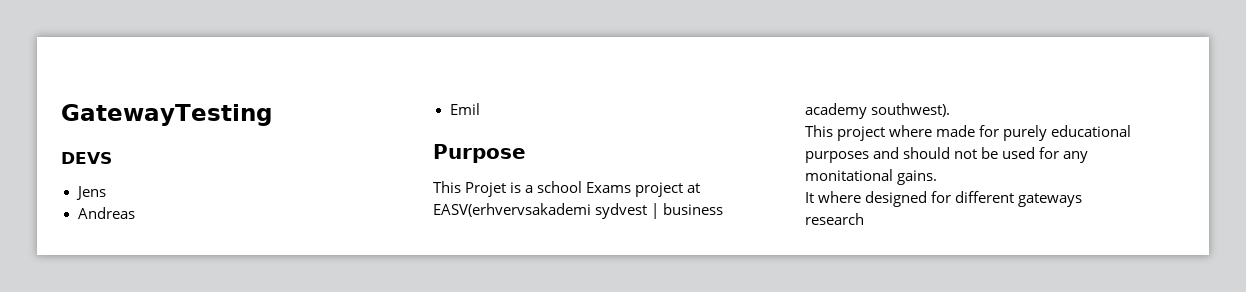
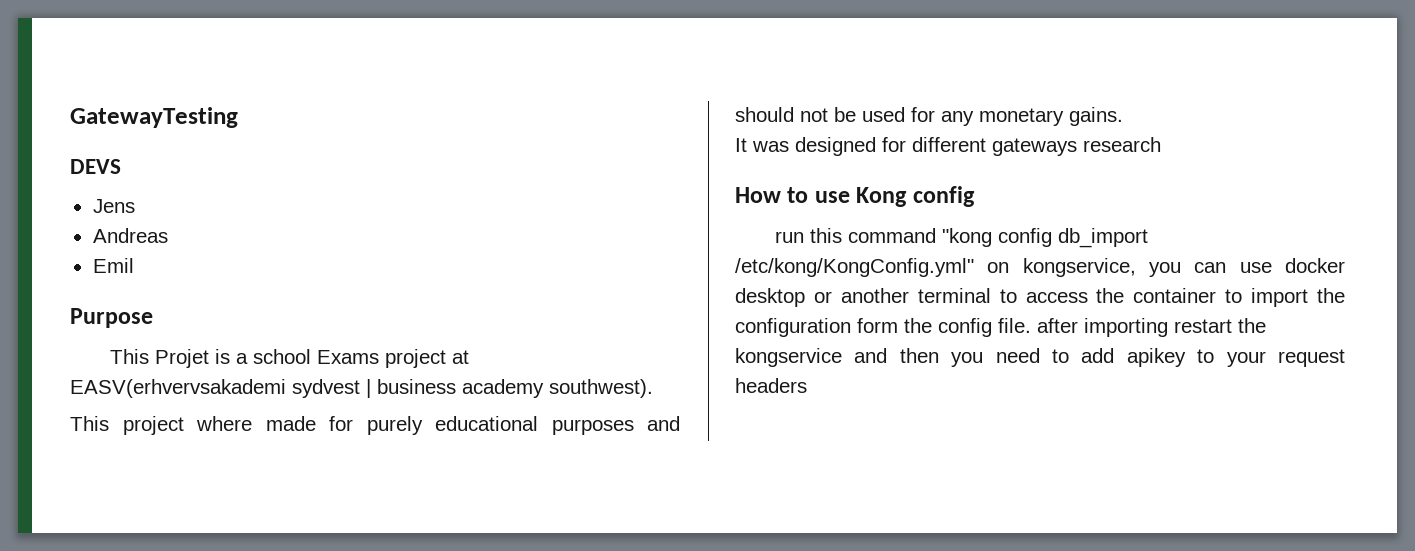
- This project where made for purely educational purposes and should not be used for any monitational gains.
+ This project where made for purely educational purposes and should not be used for any monetary gains.
- It where designed for different gateways research
+ It was designed for different gateways research
+ How to use Kong config
+ run this command "kong config db_import /etc/kong/KongConfig.yml" on kongservice, you can use docker desktop or another terminal to access the container to import the configuration form the config file. after importing restart the kongservice and then you need to add apikey to your request headers

